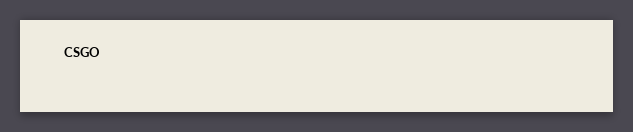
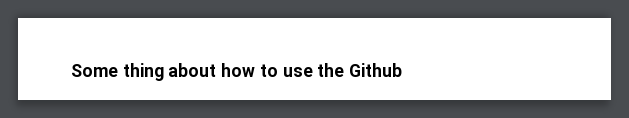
- CSGO
+ Some thing about how to use the Github

